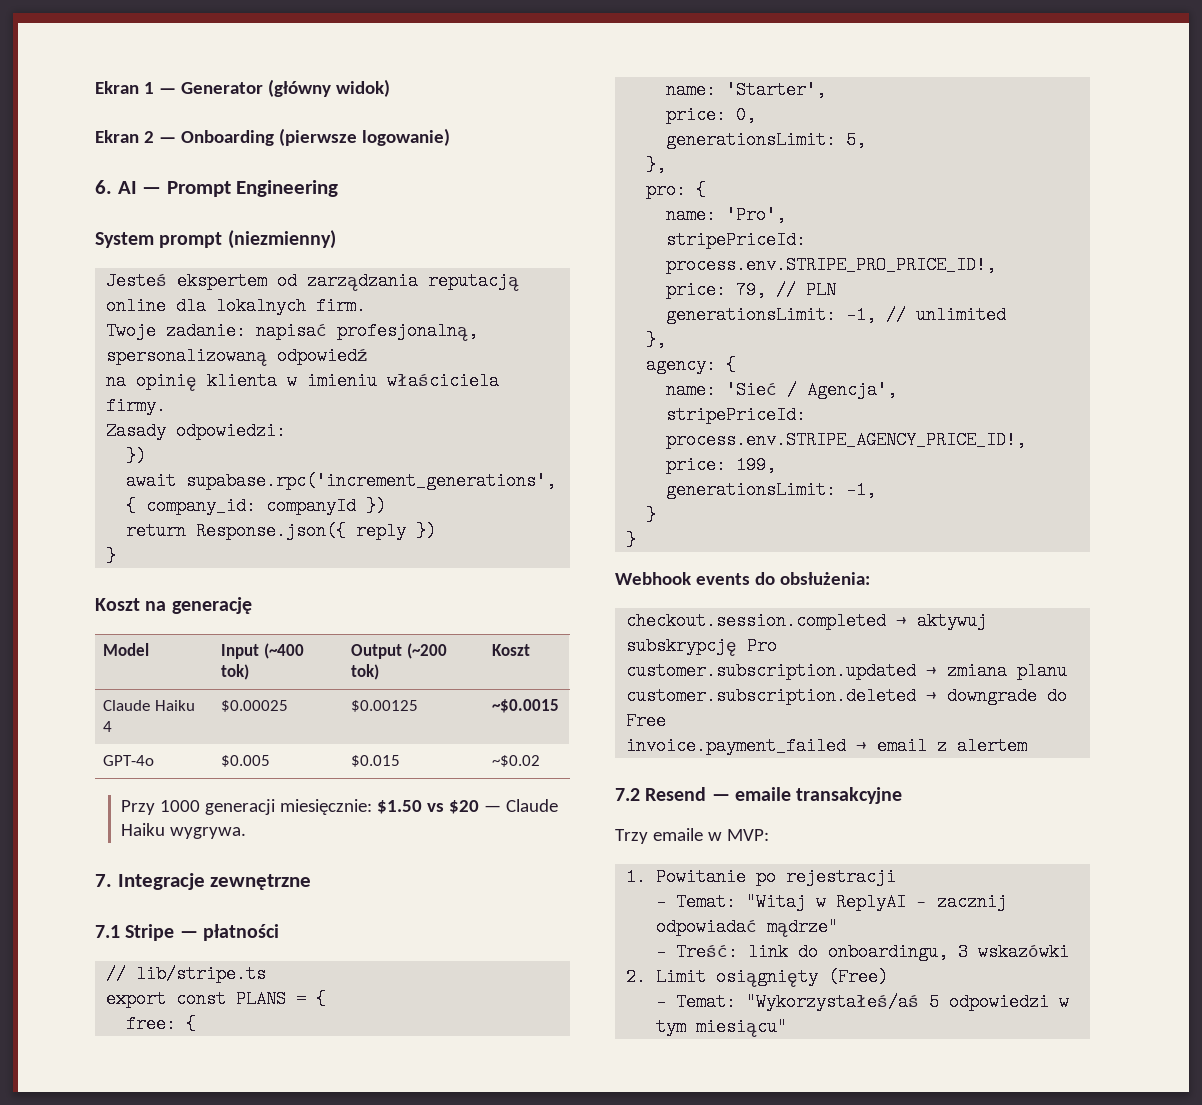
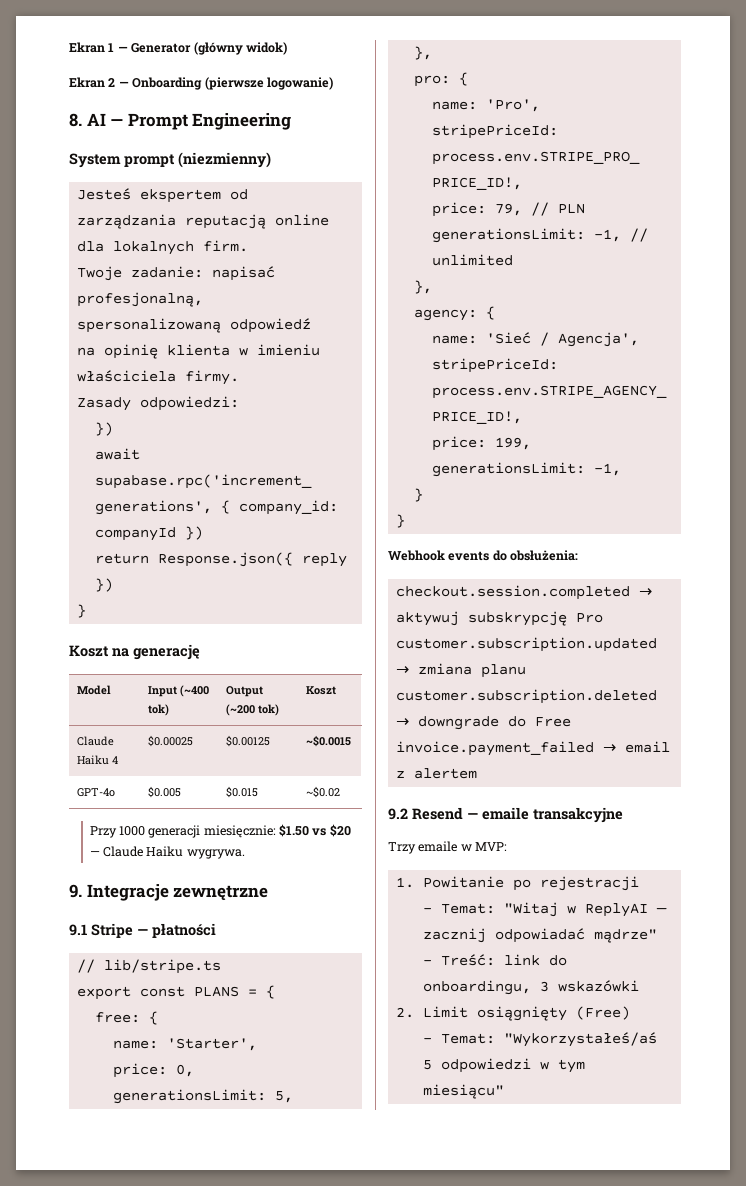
- 6. AI — Prompt Engineering
+ 8. AI — Prompt Engineering
- 7. Integracje zewnętrzne
+ 9. Integracje zewnętrzne
- 7.1 Stripe — płatności
+ 9.1 Stripe — płatności
- 7.2 Resend — emaile transakcyjne
+ 9.2 Resend — emaile transakcyjne

